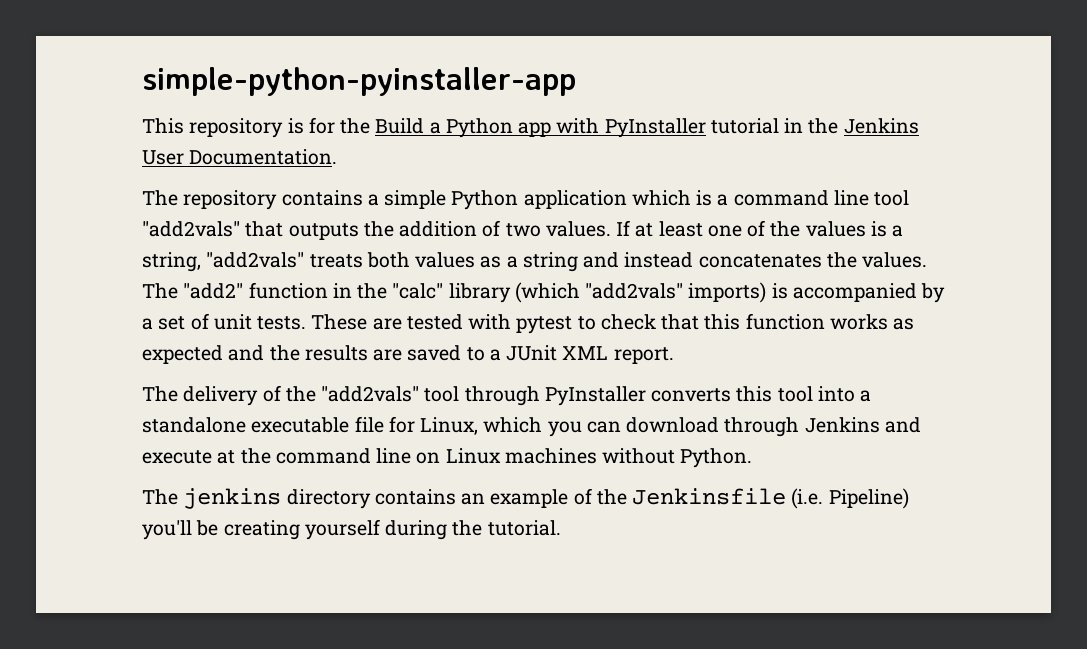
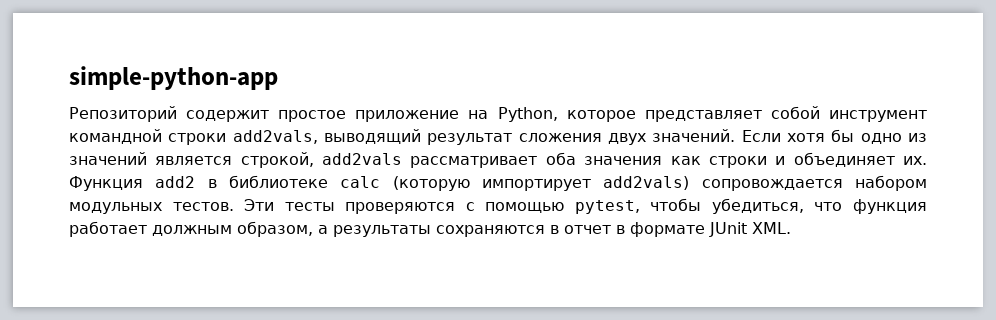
- simple-python-pyinstaller-app
- This repository is for the Build a Python app with PyInstaller tutorial in the Jenkins User Documentation.
- The repository contains a simple Python application which is a command line tool "add2vals" that outputs the addition of two values. If at least one of the values is a string, "add2vals" treats both values as a string and instead concatenates the values. The "add2" function in the "calc" library (which "add2vals" imports) is accompanied by a set of unit tests. These are tested with pytest to check that this function works as expected and the results are saved to a JUnit XML report.
- The delivery of the "add2vals" tool through PyInstaller converts this tool into a standalone executable file for Linux, which you can download through Jenkins and execute at the command line on Linux machines without Python.
- The jenkins directory contains an example of the Jenkinsfile (i.e. Pipeline) you'll be creating yourself during the tutorial.
+ simple-python-app
+ Репозиторий содержит простое приложение на Python, которое представляет собой инструмент командной строки add2vals, выводящий результат сложения двух значений. Если хотя бы одно из значений является строкой, add2vals рассматривает оба значения как строки и объединяет их. Функция add2 в библиотеке calc (которую импортирует add2vals) сопровождается набором модульных тестов. Эти тесты проверяются с помощью pytest, чтобы убедиться, что функция работает должным образом, а результаты сохраняются в отчет в формате JUnit XML.

